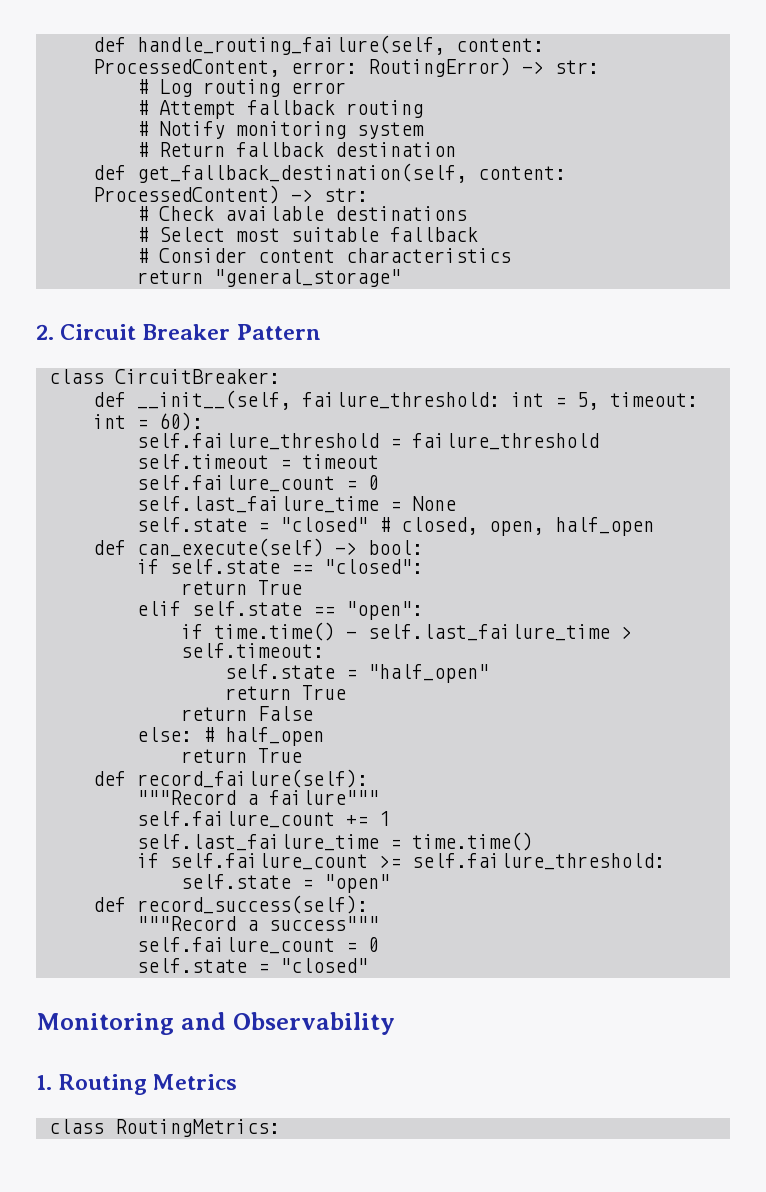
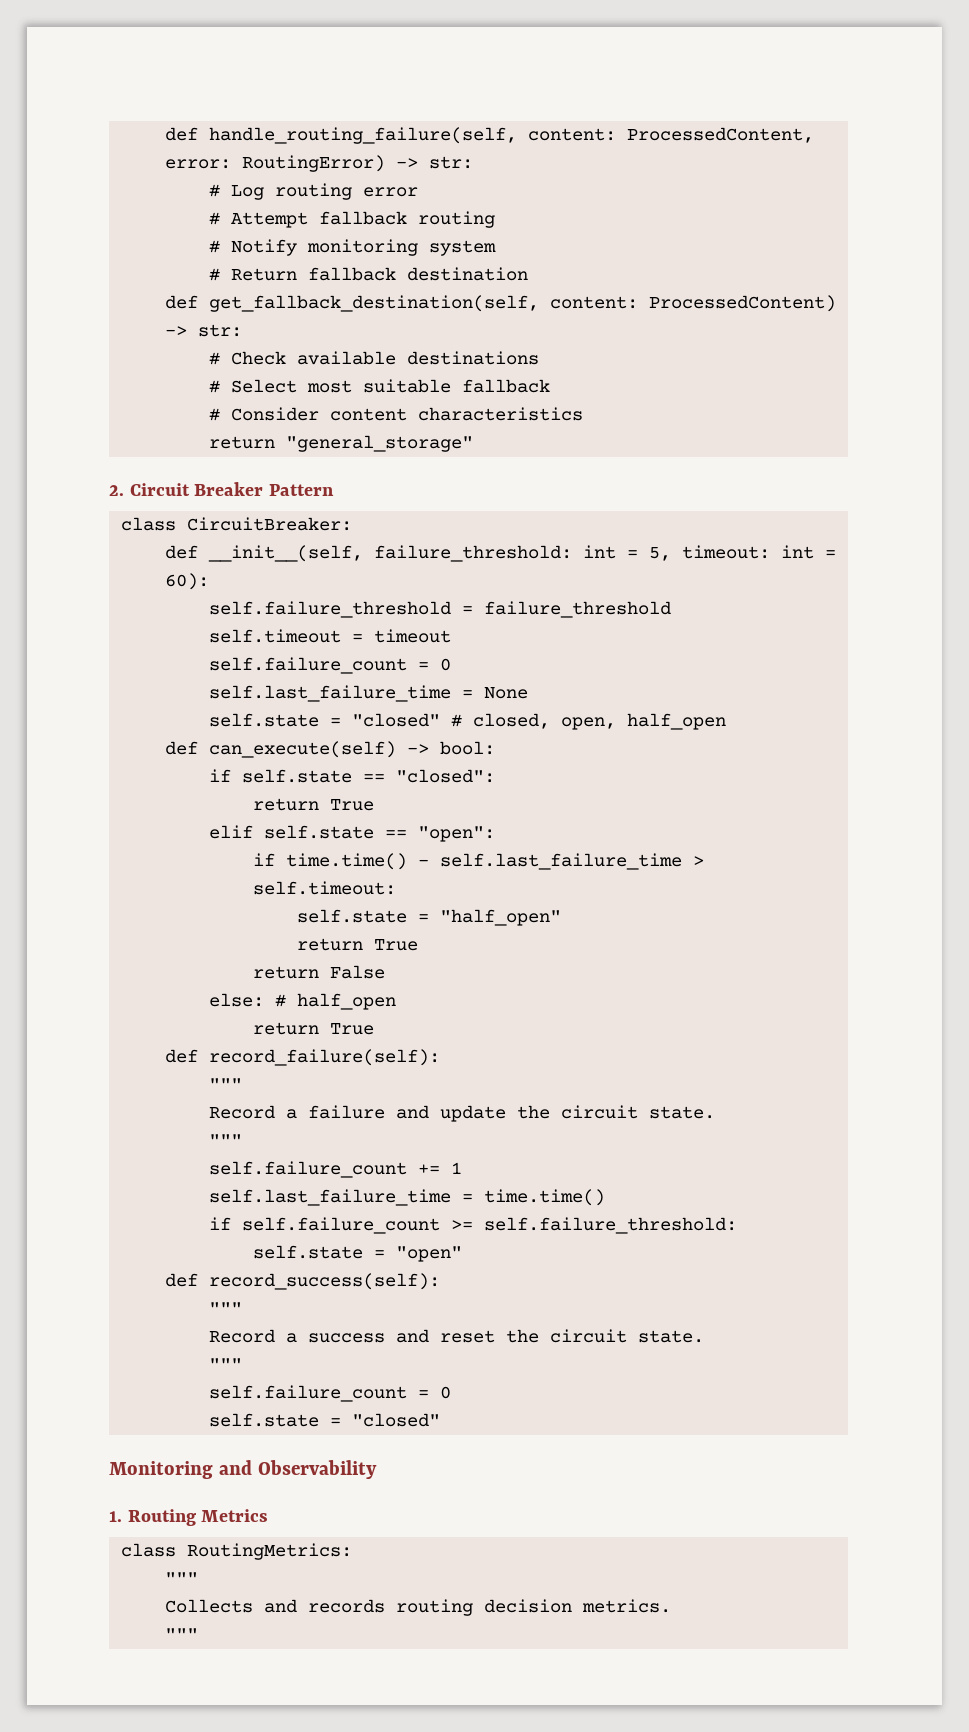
  def record_failure(self):
- """Record a failure"""
+ """
+ Record a failure and update the circuit state.
+ """
  def record_success(self):
- """Record a success"""
+ """
+ Record a success and reset the circuit state.
+ """
  class RoutingMetrics:
+ """
+ Collects and records routing decision metrics.
+ """

